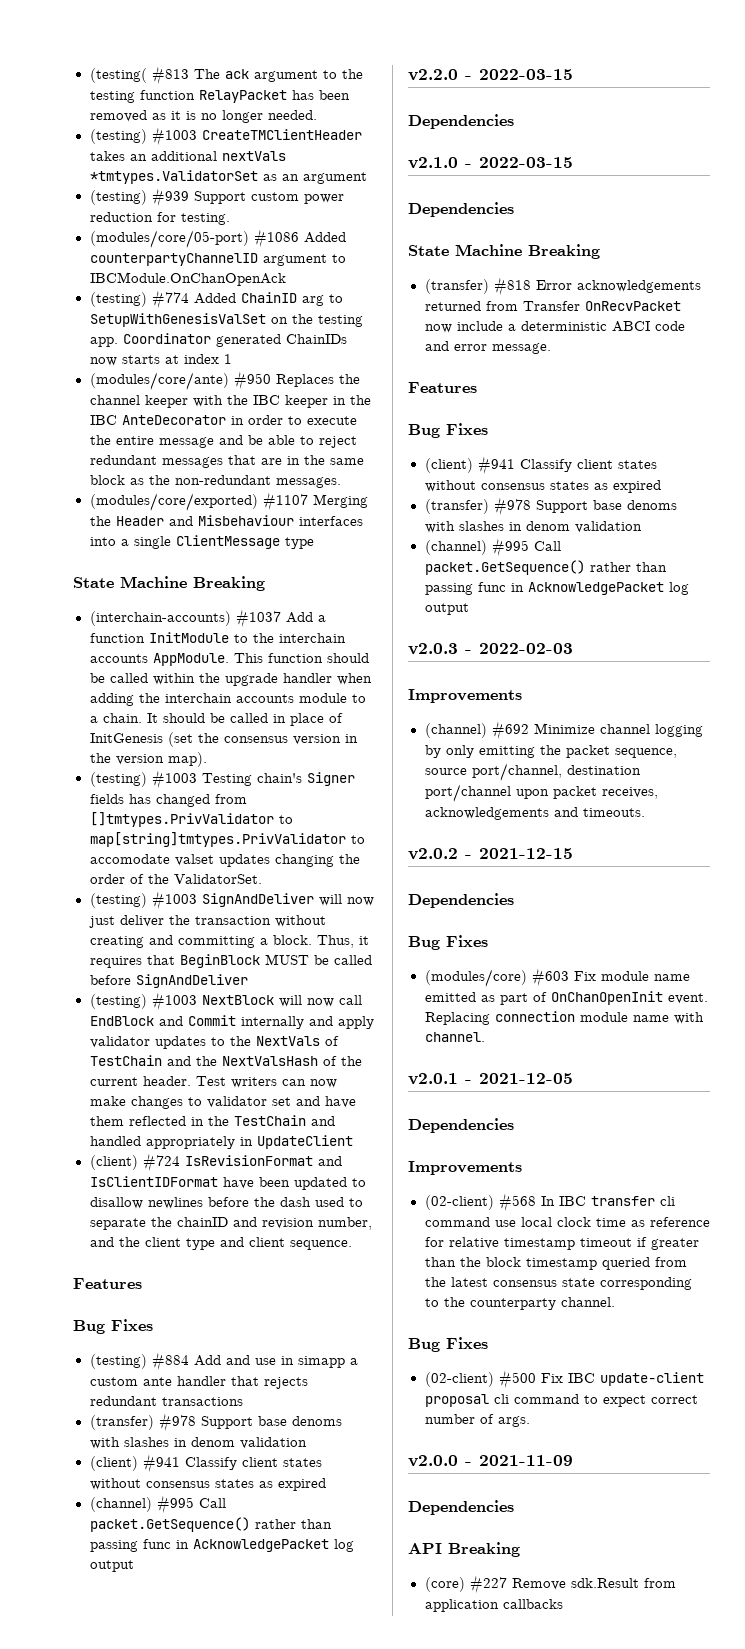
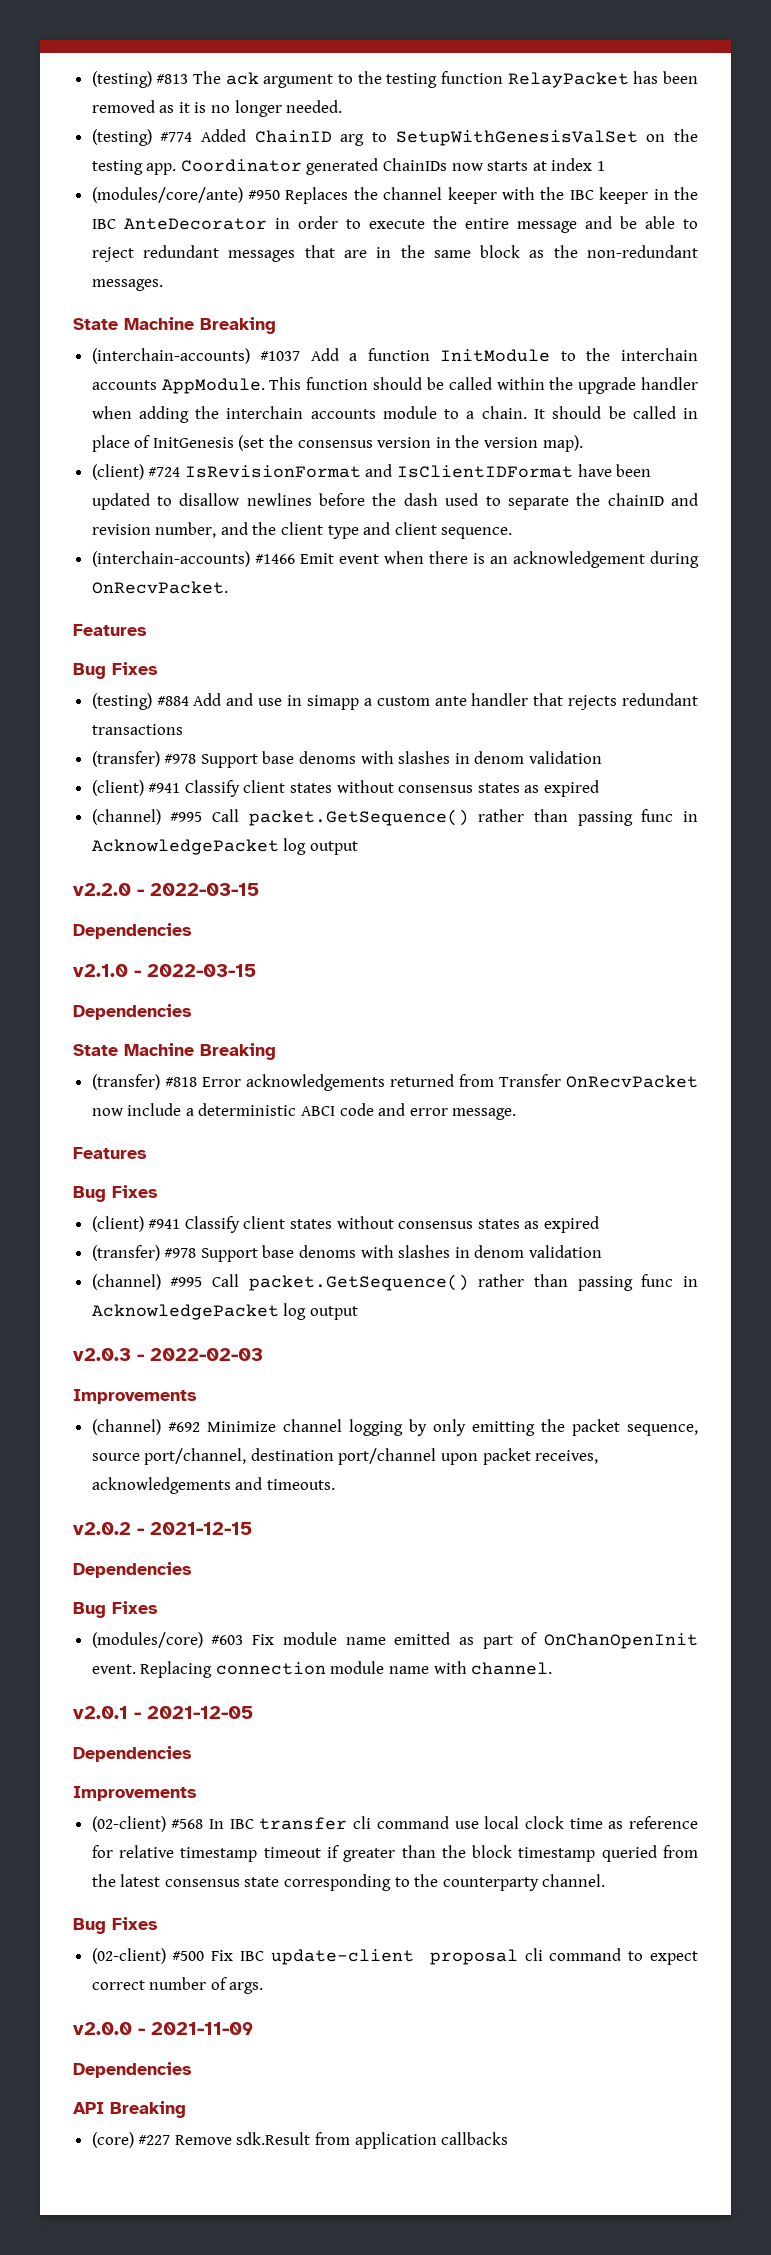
- (testing( #813 The ack argument to the testing function RelayPacket has been removed as it is no longer needed.
+ (testing) #813 The ack argument to the testing function RelayPacket has been removed as it is no longer needed.
- (testing) #1003 CreateTMClientHeader takes an additional nextVals *tmtypes.ValidatorSet as an argument
- (testing) #939 Support custom power reduction for testing.
- (modules/core/05-port) #1086 Added counterpartyChannelID argument to IBCModule.OnChanOpenAck
- (modules/core/exported) #1107 Merging the Header and Misbehaviour interfaces into a single ClientMessage type
- (testing) #1003 Testing chain's Signer fields has changed from []tmtypes.PrivValidator to map[string]tmtypes.PrivValidator to accomodate valset updates changing the order of the ValidatorSet.
- (testing) #1003 SignAndDeliver will now just deliver the transaction without creating and committing a block. Thus, it requires that BeginBlock MUST be called before SignAndDeliver
- (testing) #1003 NextBlock will now call EndBlock and Commit internally and apply validator updates to the NextVals of TestChain and the NextValsHash of the current header. Test writers can now make changes to validator set and have them reflected in the TestChain and handled appropriately in UpdateClient
+ (interchain-accounts) #1466 Emit event when there is an acknowledgement during OnRecvPacket.

